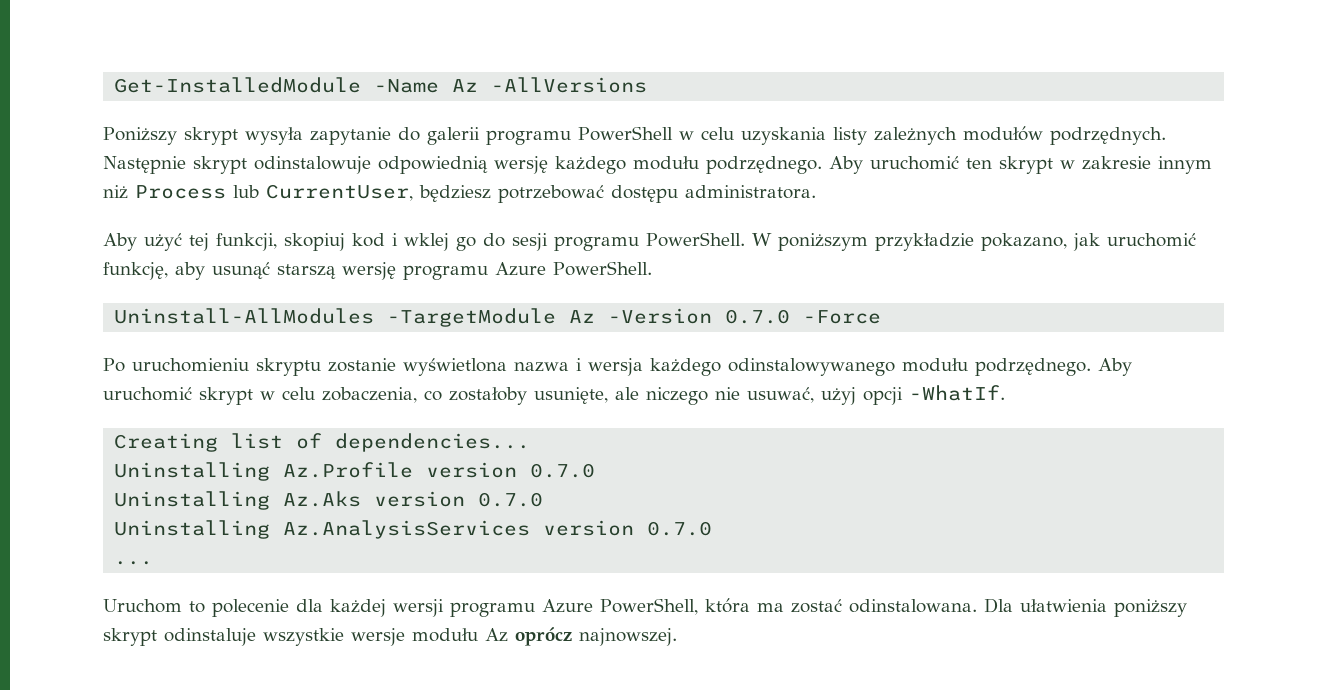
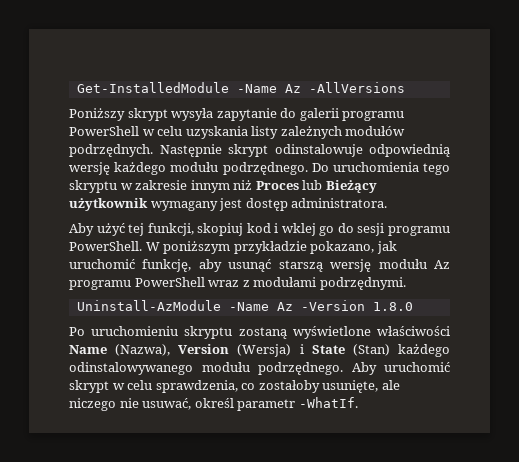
- Aby uruchomić ten skrypt w zakresie innym niż Process lub CurrentUser, będziesz potrzebować dostępu administratora.
+ Do uruchomienia tego skryptu w zakresie innym niż Proces lub Bieżący użytkownik wymagany jest dostęp administratora.
- W poniższym przykładzie pokazano, jak uruchomić funkcję, aby usunąć starszą wersję programu Azure PowerShell.
- Uninstall-AllModules -TargetModule Az -Version 0.7.0 -Force
- Po uruchomieniu skryptu zostanie wyświetlona nazwa i wersja każdego odinstalowywanego modułu podrzędnego.
+ W poniższym przykładzie pokazano, jak uruchomić funkcję, aby usunąć starszą wersję modułu Az programu PowerShell wraz z modułami podrzędnymi.
+ Uninstall-AzModule -Name Az -Version 1.8.0
+ Po uruchomieniu skryptu zostaną wyświetlone właściwości Name (Nazwa), Version (Wersja) i State (Stan) każdego odinstalowywanego modułu podrzędnego.
- Aby uruchomić skrypt w celu zobaczenia, co zostałoby usunięte, ale niczego nie usuwać, użyj opcji -WhatIf.
+ Aby uruchomić skrypt w celu sprawdzenia, co zostałoby usunięte, ale niczego nie usuwać, określ parametr -WhatIf.
- Creating list of dependencies...
- Uninstalling Az.Profile version 0.7.0
- Uninstalling Az.Aks version 0.7.0
- Uninstalling Az.AnalysisServices version 0.7.0
- ...
- Uruchom to polecenie dla każdej wersji programu Azure PowerShell, która ma zostać odinstalowana. Dla ułatwienia poniższy skrypt odinstaluje wszystkie wersje modułu Az oprócz najnowszej.

